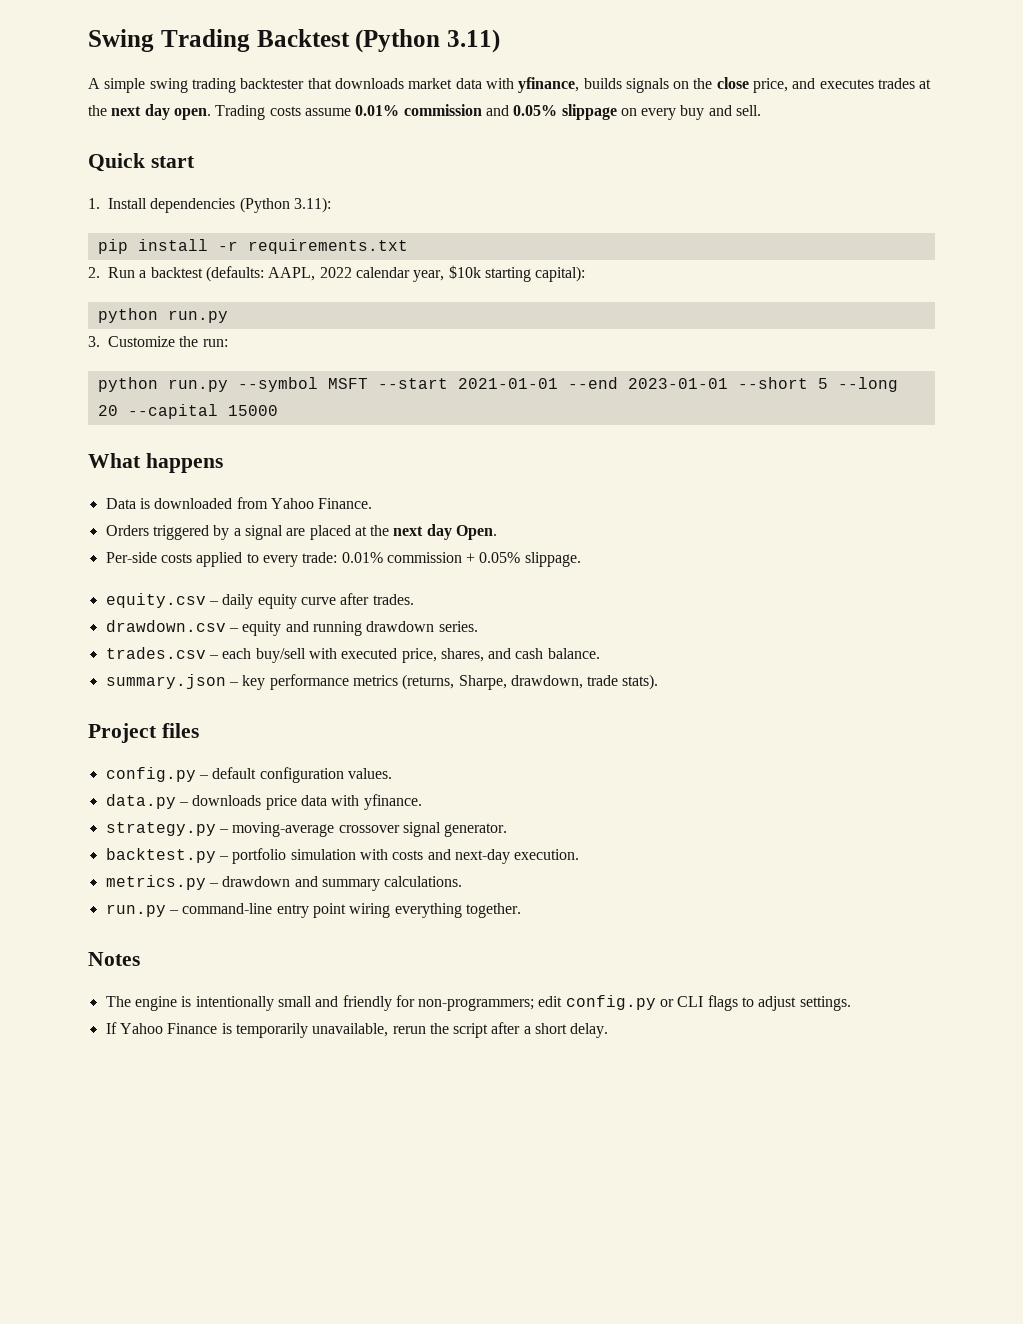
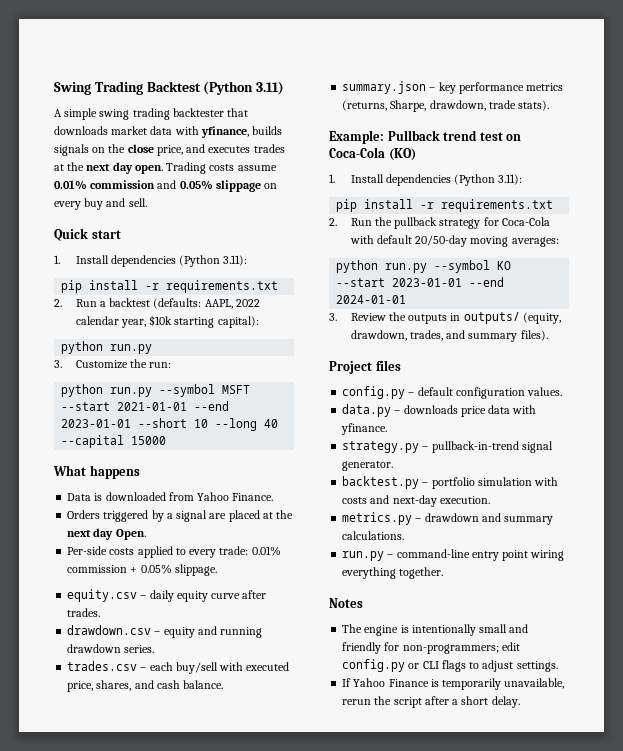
- python run.py --symbol MSFT --start 2021-01-01 --end 2023-01-01 --short 5 --long 20 --capital 15000
+ python run.py --symbol MSFT --start 2021-01-01 --end 2023-01-01 --short 10 --long 40 --capital 15000
+ Example: Pullback trend test on Coca-Cola (KO)
+ 1. Install dependencies (Python 3.11):
+ pip install -r requirements.txt
+ 2. Run the pullback strategy for Coca-Cola with default 20/50-day moving averages:
+ python run.py --symbol KO --start 2023-01-01 --end 2024-01-01
+ 3. Review the outputs in outputs/ (equity, drawdown, trades, and summary files).
- strategy.py – moving-average crossover signal generator.
+ strategy.py – pullback-in-trend signal generator.

